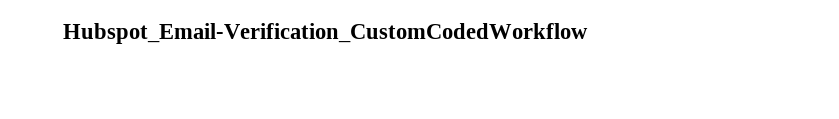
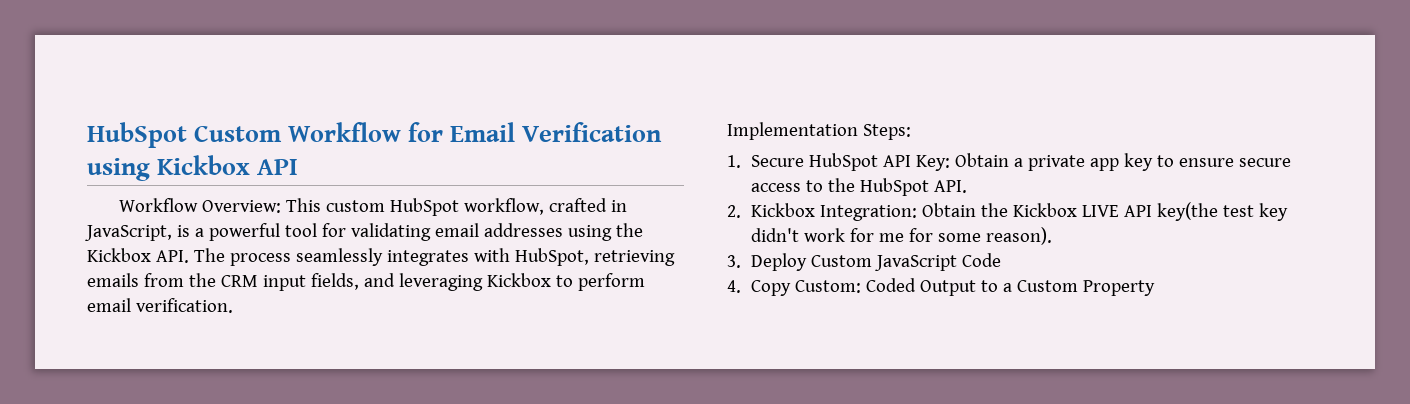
- Hubspot_Email-Verification_CustomCodedWorkflow
+ HubSpot Custom Workflow for Email Verification using Kickbox API
+ Workflow Overview: This custom HubSpot workflow, crafted in JavaScript, is a powerful tool for validating email addresses using the Kickbox API. The process seamlessly integrates with HubSpot, retrieving emails from the CRM input fields, and leveraging Kickbox to perform email verification.
+ Implementation Steps:
+ 1. Secure HubSpot API Key: Obtain a private app key to ensure secure access to the HubSpot API.
+ 2. Kickbox Integration: Obtain the Kickbox LIVE API key(the test key didn't work for me for some reason).
+ 3. Deploy Custom JavaScript Code
+ 4. Copy Custom: Coded Output to a Custom Property

